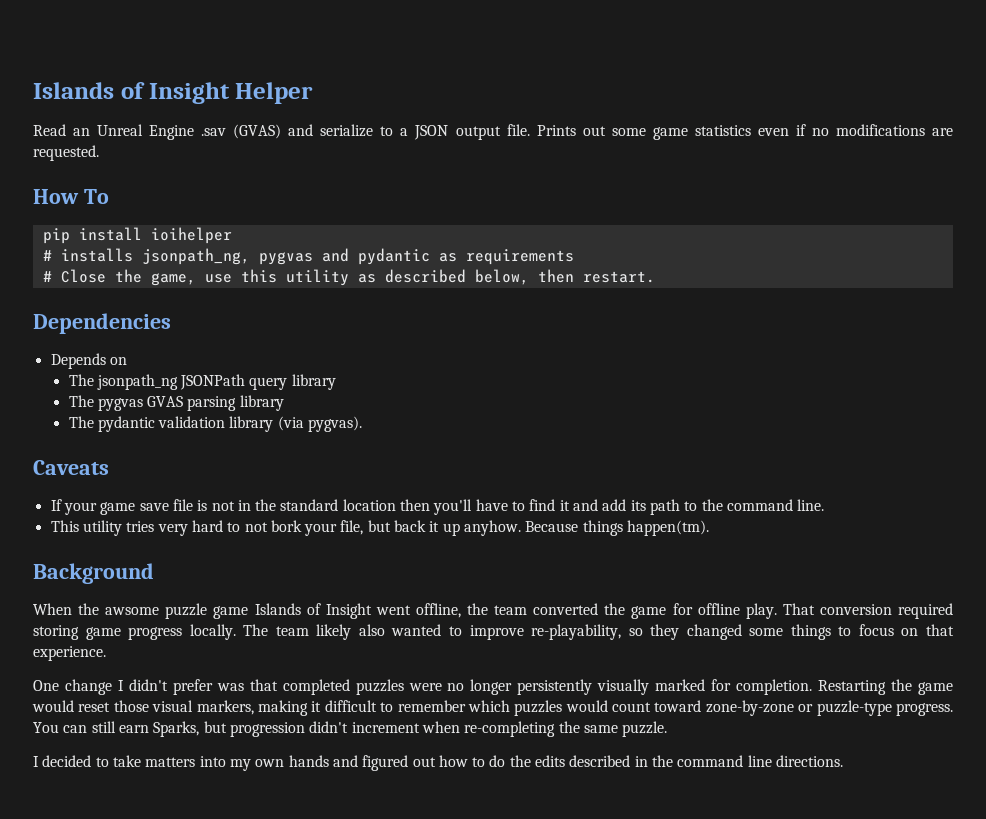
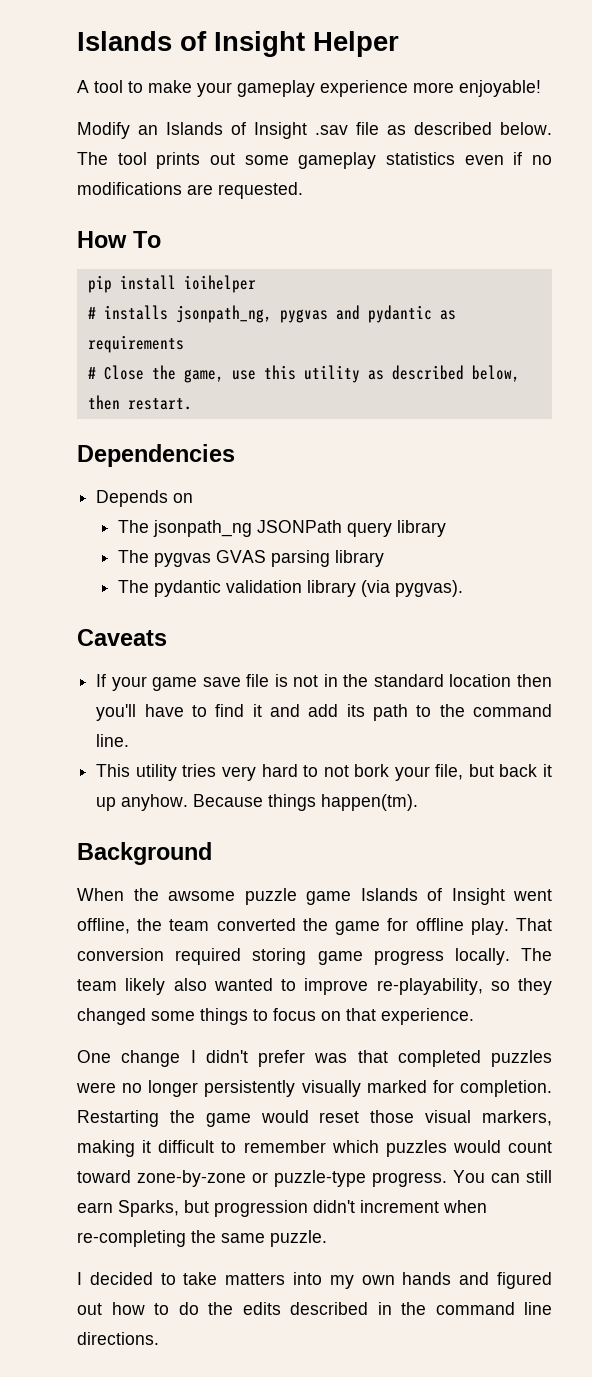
- Read an Unreal Engine .sav (GVAS) and serialize to a JSON output file. Prints out some game statistics even if no modifications are requested.
+ A tool to make your gameplay experience more enjoyable!
+ Modify an Islands of Insight .sav file as described below. The tool prints out some gameplay statistics even if no modifications are requested.

